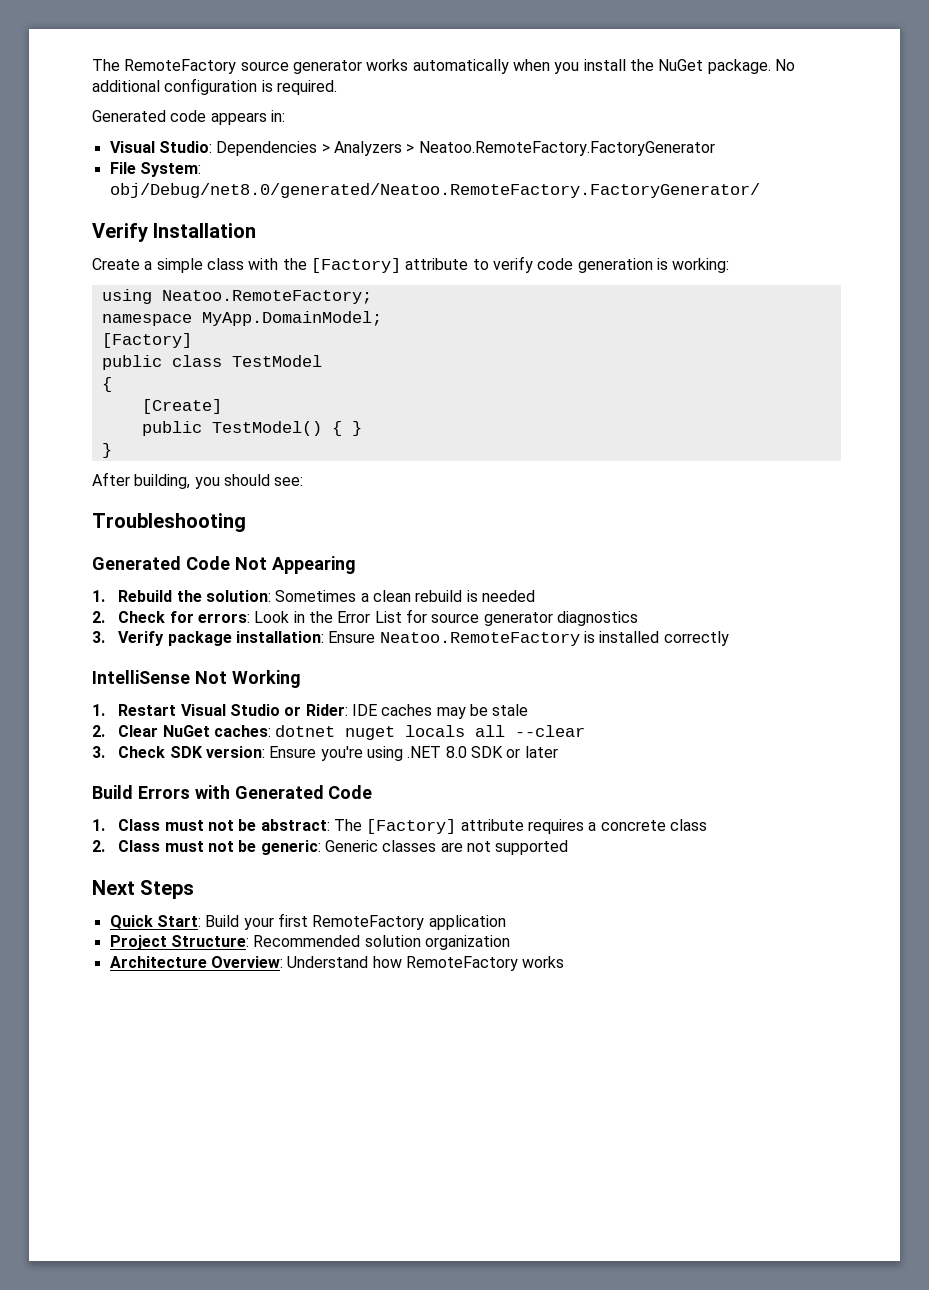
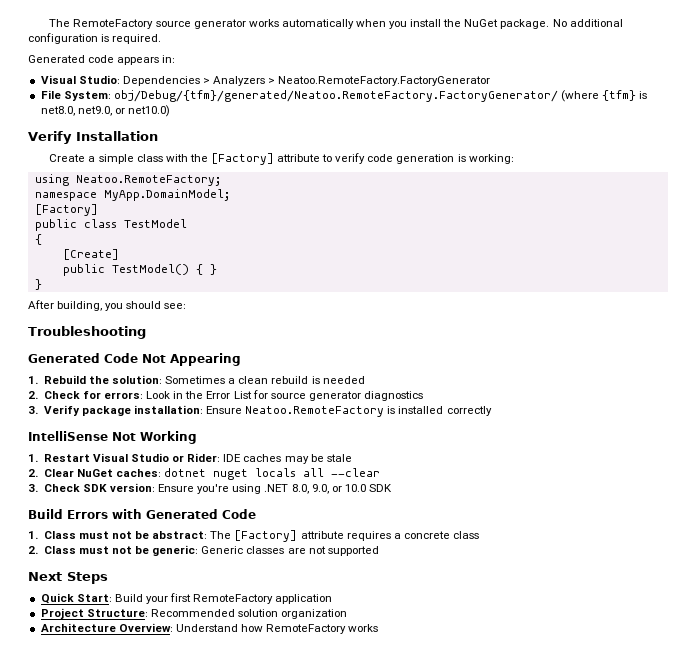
- File System: obj/Debug/net8.0/generated/Neatoo.RemoteFactory.FactoryGenerator/
+ File System: obj/Debug/{tfm}/generated/Neatoo.RemoteFactory.FactoryGenerator/ (where {tfm} is net8.0, net9.0, or net10.0)
- 3. Check SDK version: Ensure you're using .NET 8.0 SDK or later
+ 3. Check SDK version: Ensure you're using .NET 8.0, 9.0, or 10.0 SDK

